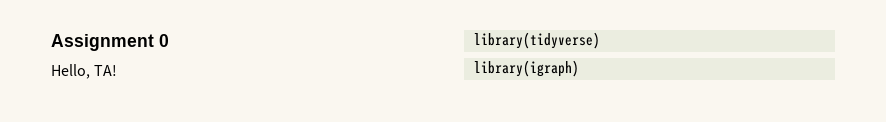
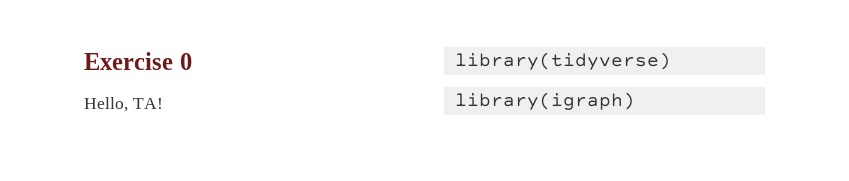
- Assignment 0
+ Exercise 0

